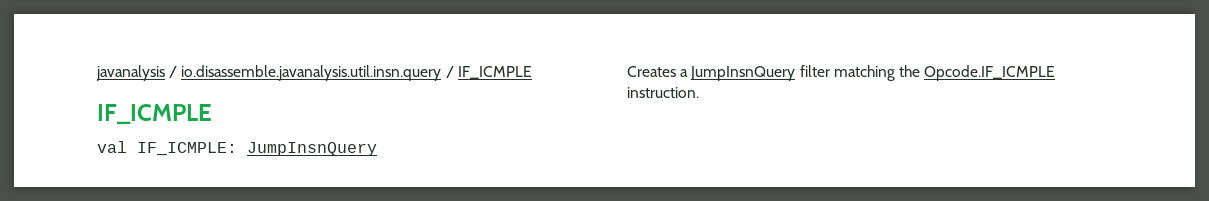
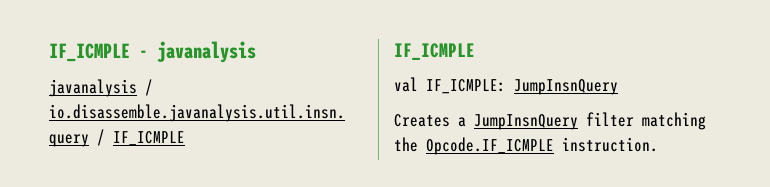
+ IF_ICMPLE - javanalysis

